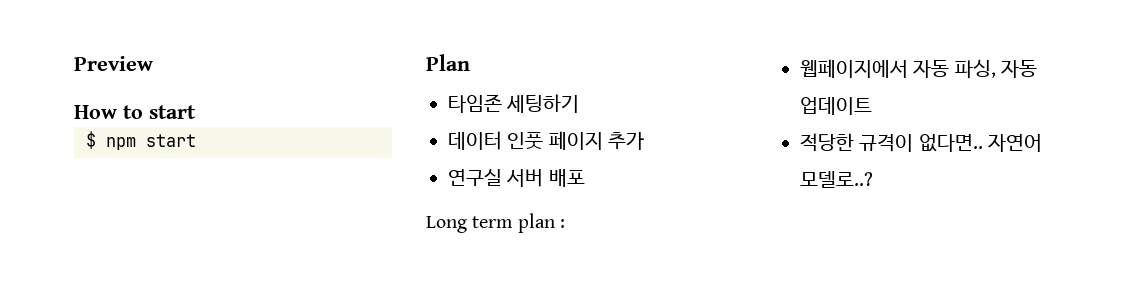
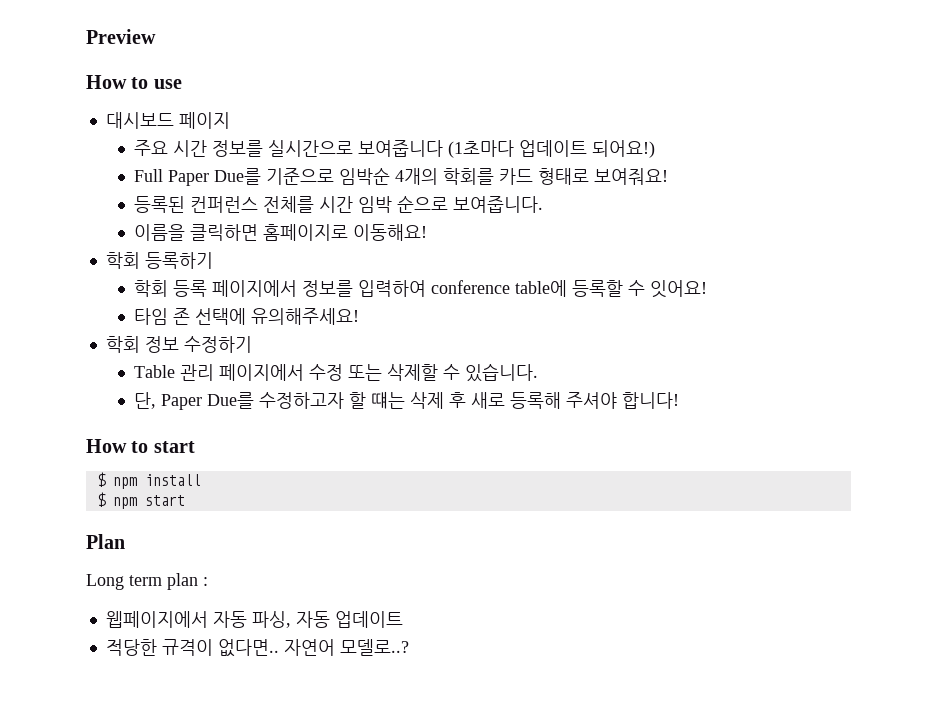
+ How to use
+ 대시보드 페이지
+ 주요 시간 정보를 실시간으로 보여줍니다 (1초마다 업데이트 되어요!)
+ Full Paper Due를 기준으로 임박순 4개의 학회를 카드 형태로 보여줘요!
+ 등록된 컨퍼런스 전체를 시간 임박 순으로 보여줍니다.
+ 이름을 클릭하면 홈페이지로 이동해요!
+ 학회 등록하기
+ 학회 등록 페이지에서 정보를 입력하여 conference table에 등록할 수 잇어요!
+ 타임 존 선택에 유의해주세요!
+ 학회 정보 수정하기
+ Table 관리 페이지에서 수정 또는 삭제할 수 있습니다.
+ 단, Paper Due를 수정하고자 할 떄는 삭제 후 새로 등록해 주셔야 합니다!
+ $ npm install
- 타임존 세팅하기
- 데이터 인풋 페이지 추가
- 연구실 서버 배포

